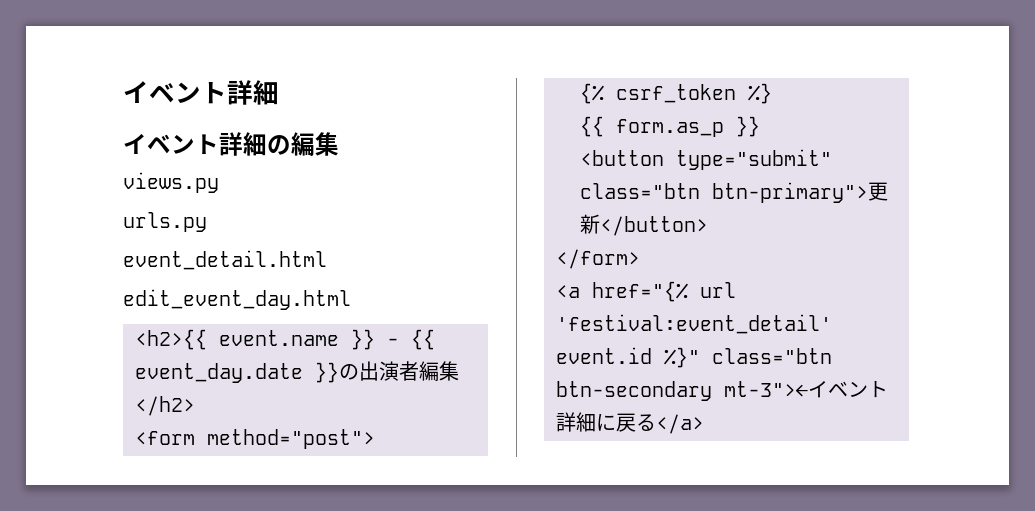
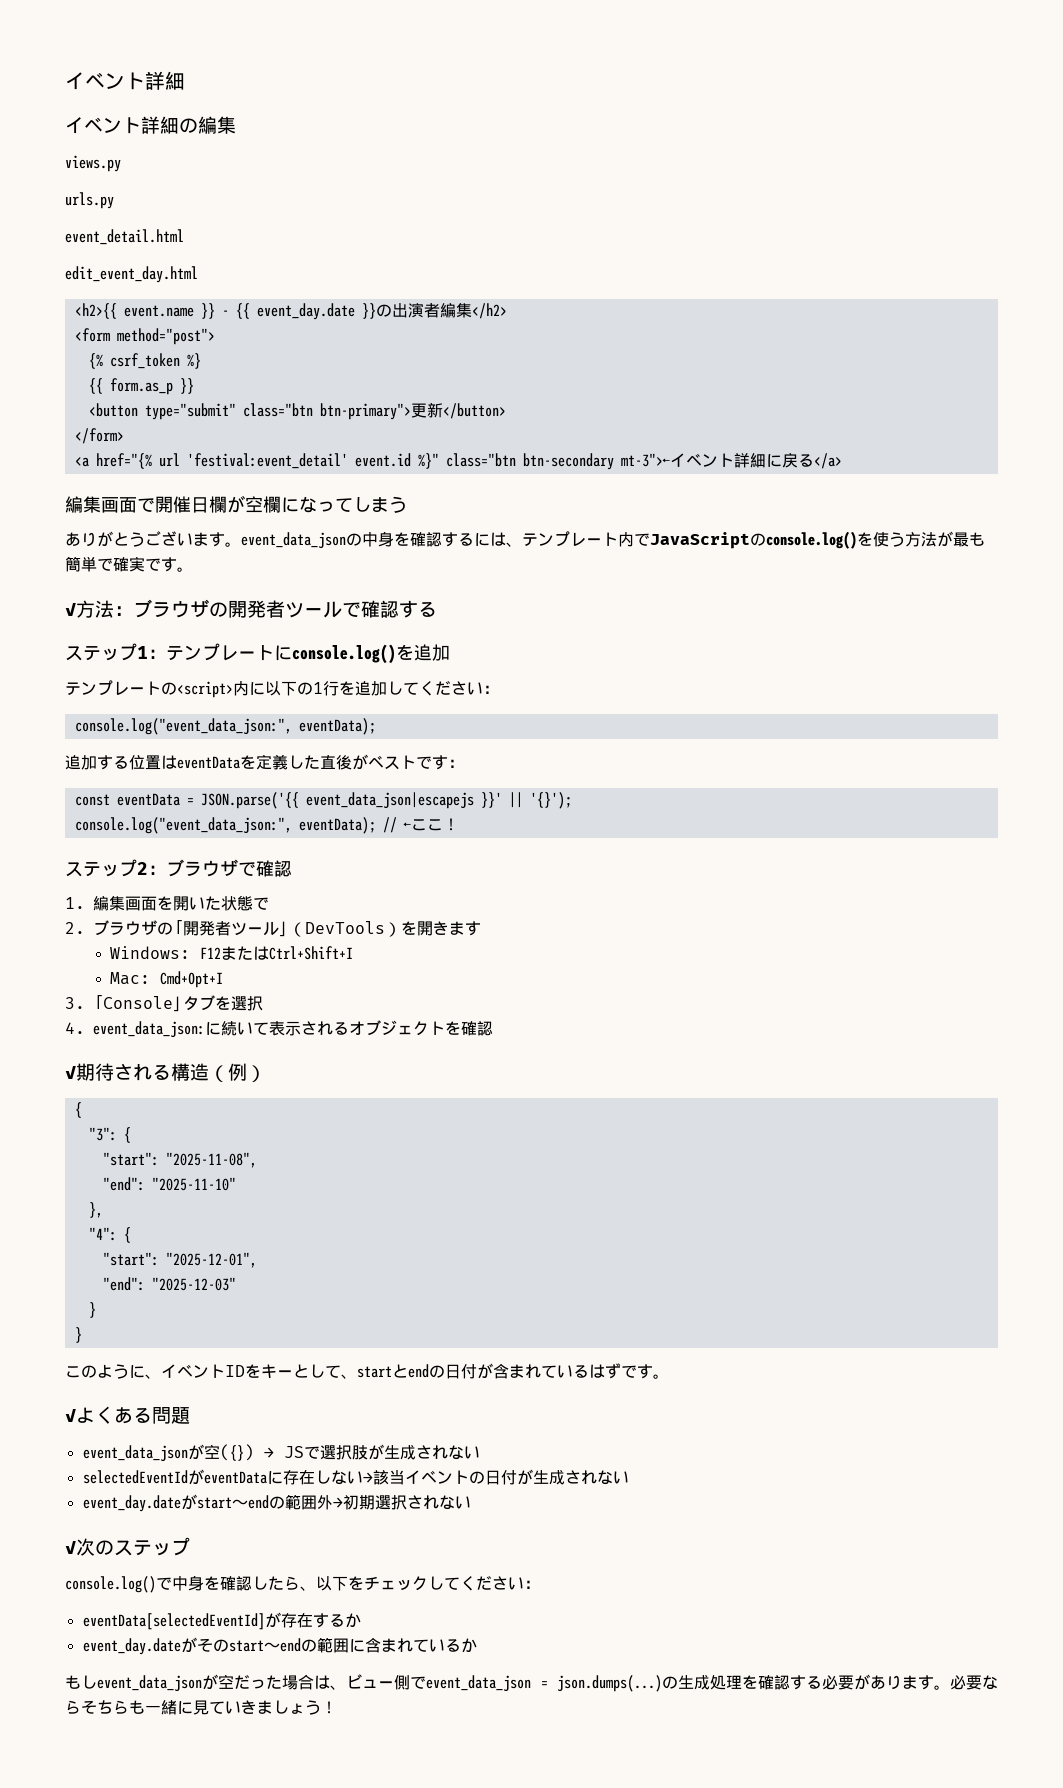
+ 編集画面で開催日欄が空欄になってしまう
+ ありがとうございます。event_data_jsonの中身を確認するには、テンプレート内でJavaScriptのconsole.log()を使う方法が最も簡単で確実です。
+ ✓方法：ブラウザの開発者ツールで確認する
+ ステップ1：テンプレートにconsole.log()を追加
+ テンプレートの<script>内に以下の1行を追加してください：
+ console.log("event_data_json:", eventData);
+ 追加する位置はeventDataを定義した直後がベストです：
+ const eventData = JSON.parse('{{ event_data_json|escapejs }}' || '{}');
+ console.log("event_data_json:", eventData); // ←ここ！
+ ステップ2：ブラウザで確認
+ 1.編集画面を開いた状態で
+ 2.ブラウザの「開発者ツール」（DevTools）を開きます
+ Windows: F12またはCtrl+Shift+I
+ Mac: Cmd+Opt+I
+ 3.「Console」タブを選択
+ 4. event_data_json:に続いて表示されるオブジェクトを確認
+ ✓期待される構造（例）
+ {
+ "3": {
+ "start": "2025-11-08",
+ "end": "2025-11-10"
+ },
+ "4": {
+ "start": "2025-12-01",
+ "end": "2025-12-03"
+ }
+ }
+ このように、イベントIDをキーとして、startとendの日付が含まれているはずです。
+ ✓よくある問題
+ event_data_jsonが空({}) → JSで選択肢が生成されない
+ selectedEventIdがeventDataに存在しない→該当イベントの日付が生成されない
+ event_day.dateがstart〜endの範囲外→初期選択されない
+ ✓次のステップ
+ console.log()で中身を確認したら、以下をチェックしてください：
+ eventData[selectedEventId]が存在するか
+ event_day.dateがそのstart〜endの範囲に含まれているか
+ もしevent_data_jsonが空だった場合は、ビュー側でevent_data_json = json.dumps(...)の生成処理を確認する必要があります。必要ならそちらも一緒に見ていきましょう！

